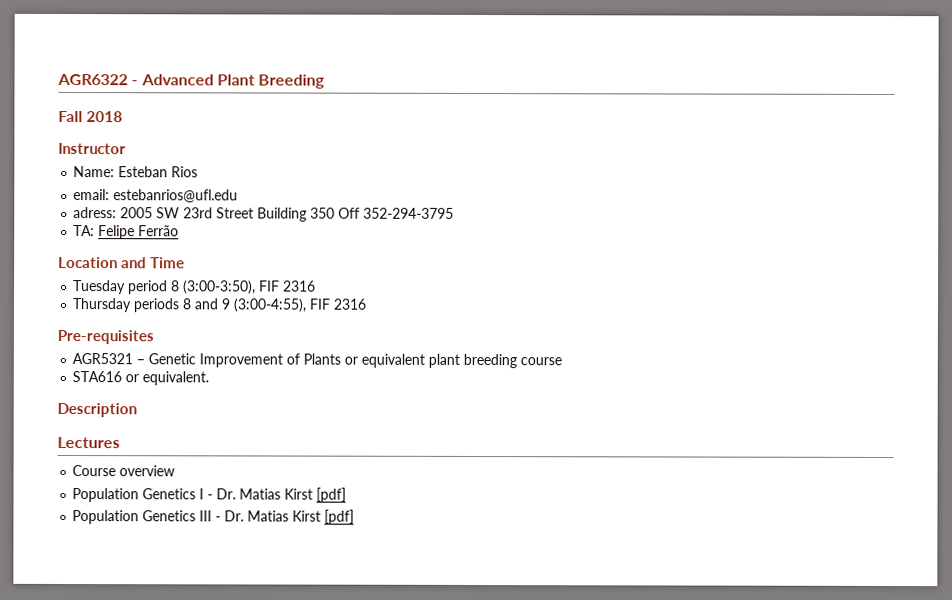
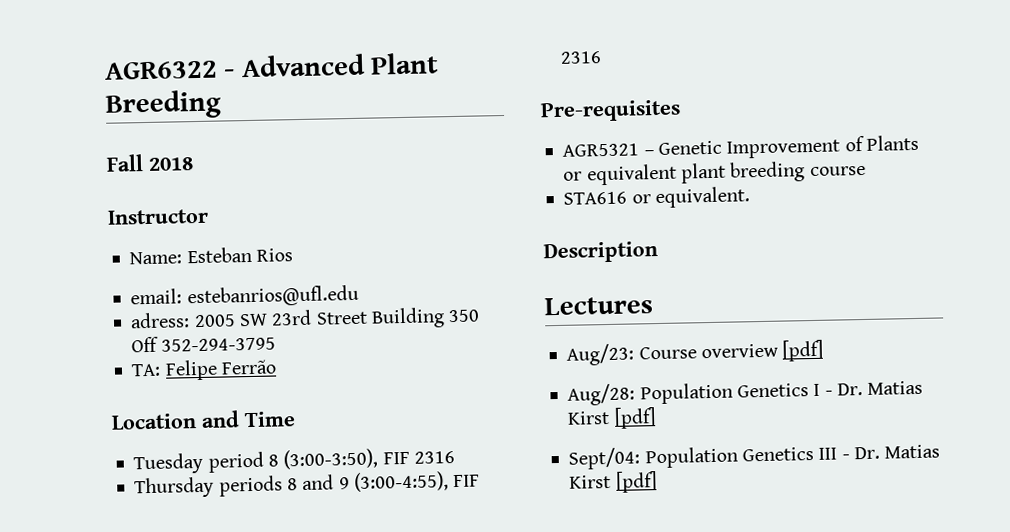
- Course overview
- Population Genetics I - Dr. Matias Kirst [pdf]
+ Aug/23: Course overview [pdf]
+ Aug/28: Population Genetics I - Dr. Matias Kirst [pdf]
- Population Genetics III - Dr. Matias Kirst [pdf]
+ Sept/04: Population Genetics III - Dr. Matias Kirst [pdf]

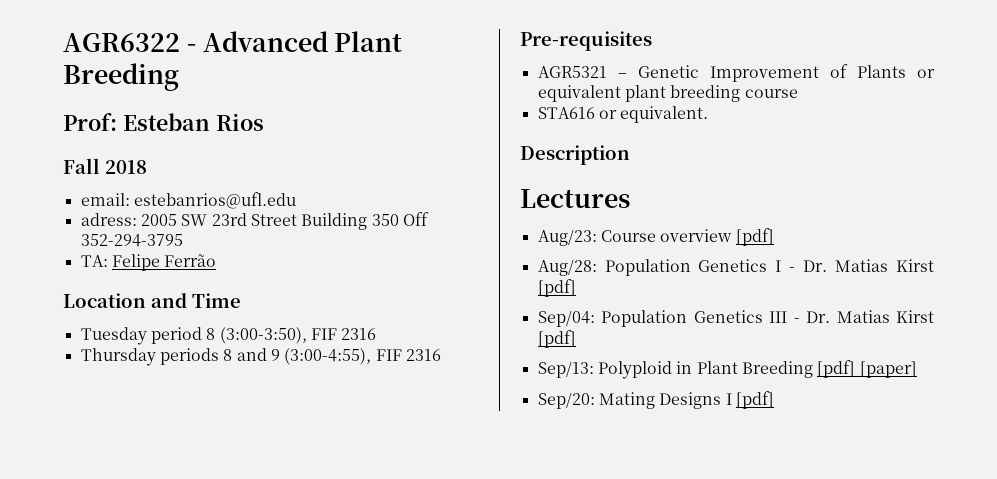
+ Prof: Esteban Rios
- Instructor
- Name: Esteban Rios
- Sept/04: Population Genetics III - Dr. Matias Kirst [pdf]
+ Sep/04: Population Genetics III - Dr. Matias Kirst [pdf]
+ Sep/13: Polyploid in Plant Breeding [pdf] [paper]
+ Sep/20: Mating Designs I [pdf]

